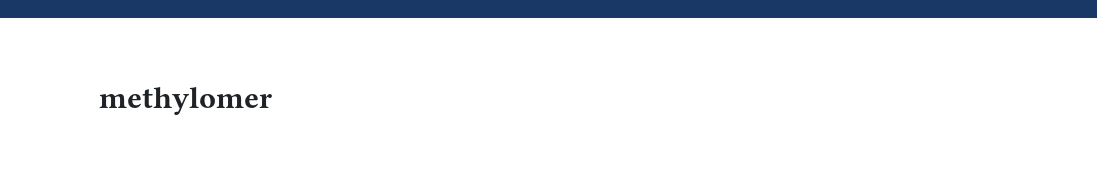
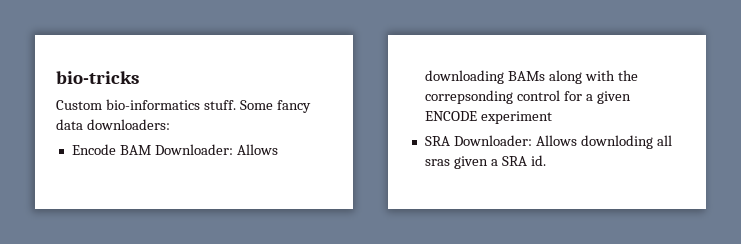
- methylomer
+ bio-tricks
+ Custom bio-informatics stuff. Some fancy data downloaders:
+ Encode BAM Downloader: Allows downloading BAMs along with the correpsonding control for a given ENCODE experiment
+ SRA Downloader: Allows downloding all sras given a SRA id.

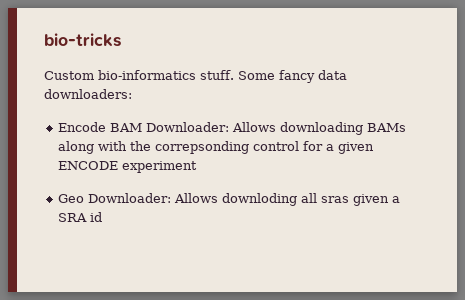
- SRA Downloader: Allows downloding all sras given a SRA id.
+ Geo Downloader: Allows downloding all sras given a SRA id

